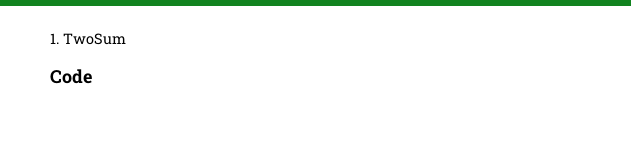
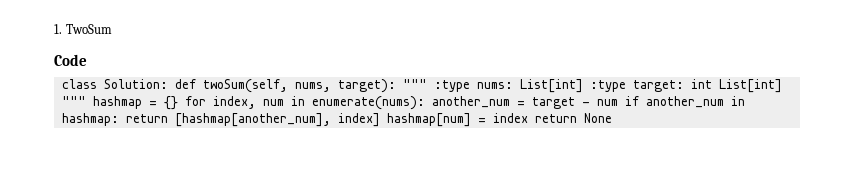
+ class Solution: def twoSum(self, nums, target): """ :type nums: List[int] :type target: int List[int] """ hashmap = {} for index, num in enumerate(nums): another_num = target - num if another_num in hashmap: return [hashmap[another_num], index] hashmap[num] = index return None

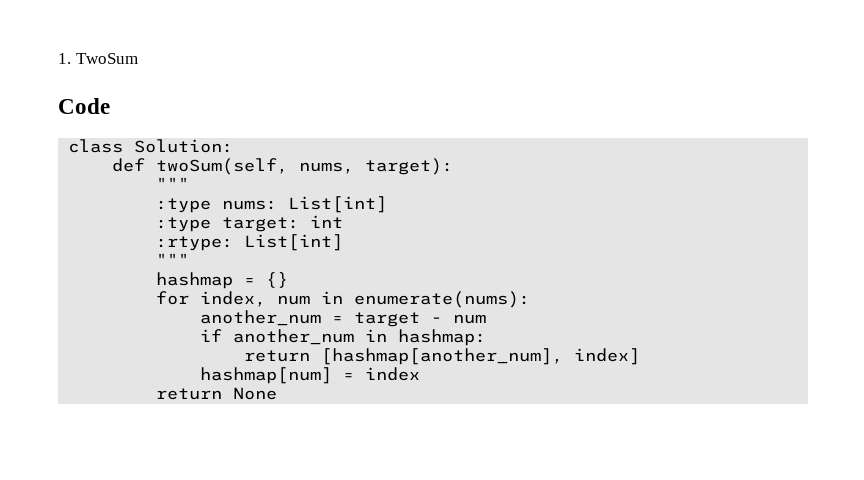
- class Solution: def twoSum(self, nums, target): """ :type nums: List[int] :type target: int List[int] """ hashmap = {} for index, num in enumerate(nums): another_num = target - num if another_num in hashmap: return [hashmap[another_num], index] hashmap[num] = index return None
+ class Solution:
+ def twoSum(self, nums, target):
+ """
+ :type nums: List[int]
+ :type target: int
+ :rtype: List[int]
+ """
+ hashmap = {}
+ for index, num in enumerate(nums):
+ another_num = target - num
+ if another_num in hashmap:
+ return [hashmap[another_num], index]
+ hashmap[num] = index
+ return None

